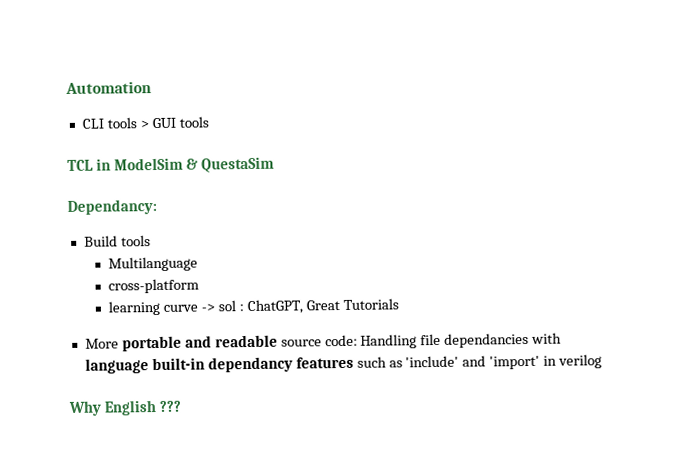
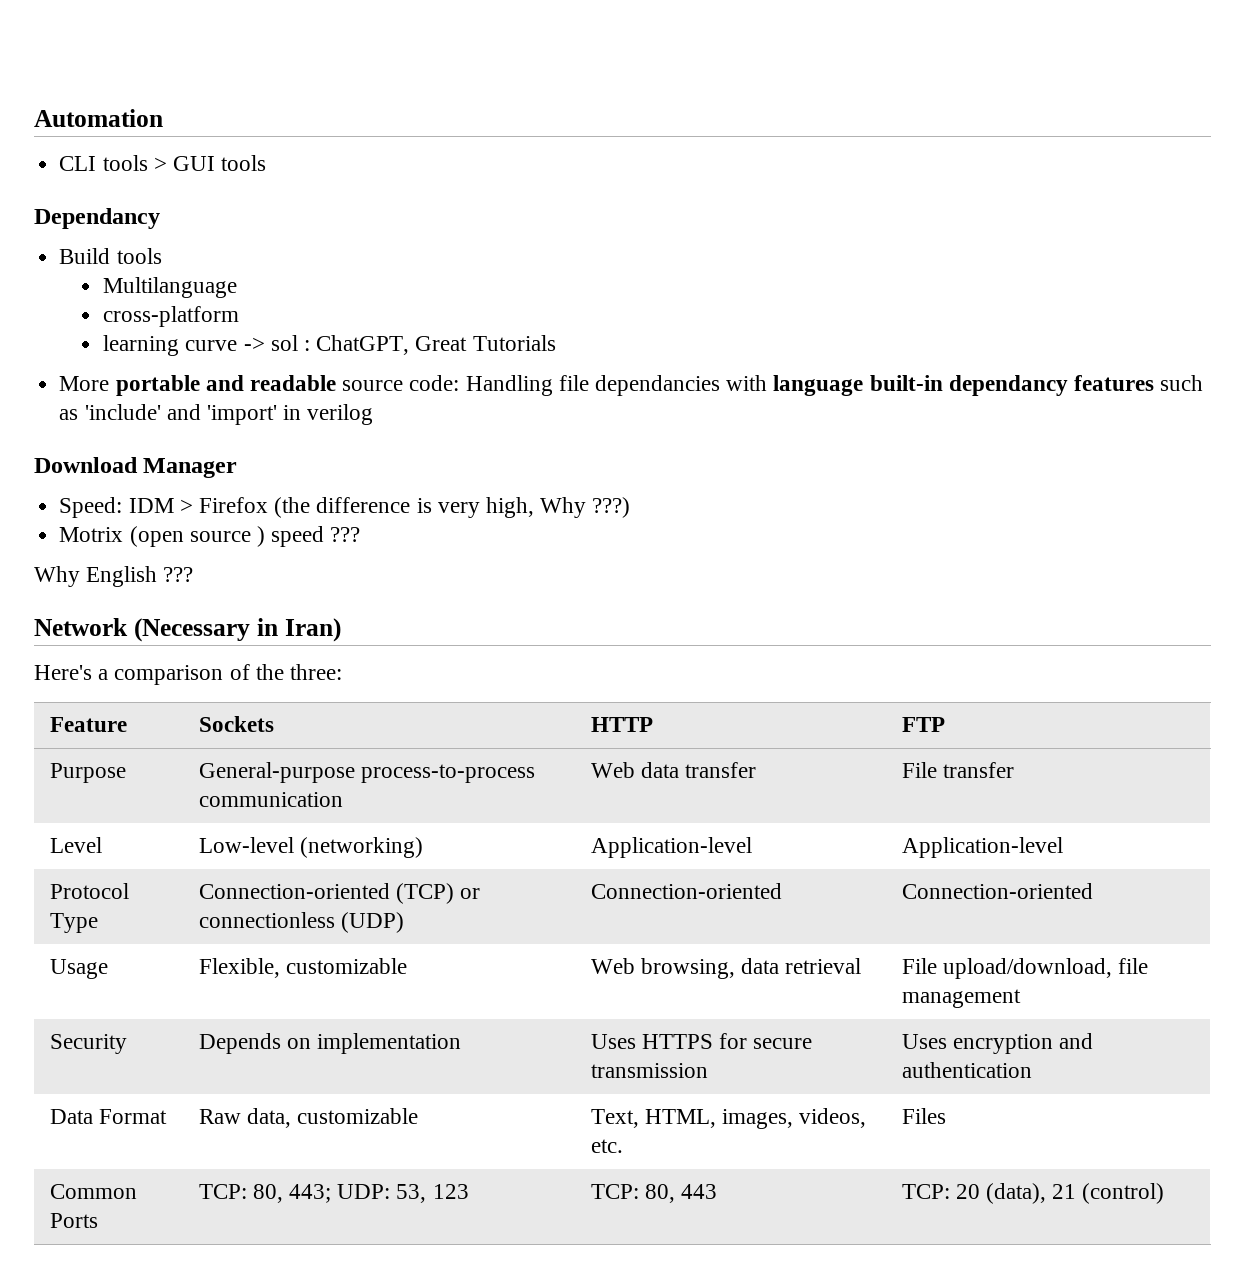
- TCL in ModelSim & QuestaSim
- Dependancy:
+ Dependancy
+ Download Manager
+ Speed: IDM > Firefox (the difference is very high, Why ???)
+ Motrix (open source ) speed ???
  Why English ???
+ Network (Necessary in Iran)
+ Here's a comparison of the three:
+ Feature | Sockets | HTTP | FTP
+ Purpose | General-purpose process-to-process communication | Web data transfer | File transfer
+ Level | Low-level (networking) | Application-level | Application-level
+ Protocol Type | Connection-oriented (TCP) or connectionless (UDP) | Connection-oriented | Connection-oriented
+ Usage | Flexible, customizable | Web browsing, data retrieval | File upload/download, file management
+ Security | Depends on implementation | Uses HTTPS for secure transmission | Uses encryption and authentication
+ Data Format | Raw data, customizable | Text, HTML, images, videos, etc. | Files
+ Common Ports | TCP: 80, 443; UDP: 53, 123 | TCP: 80, 443 | TCP: 20 (data), 21 (control)

